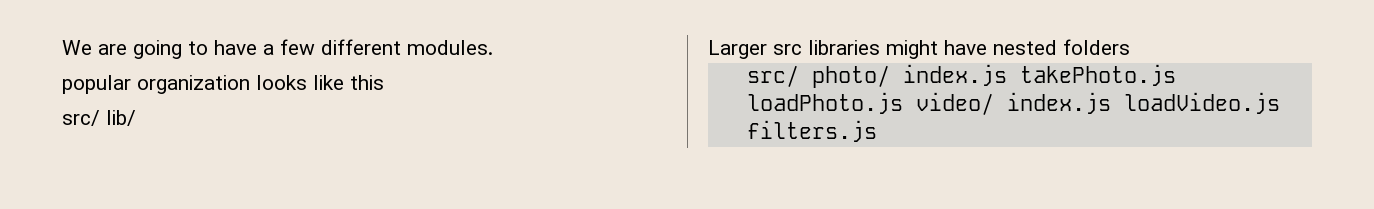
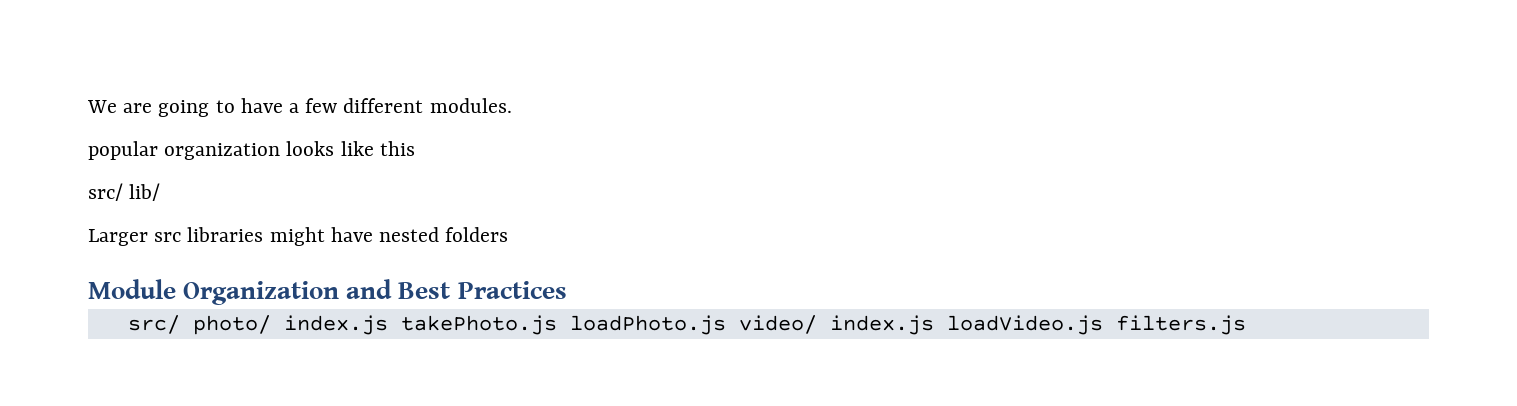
+ Module Organization and Best Practices

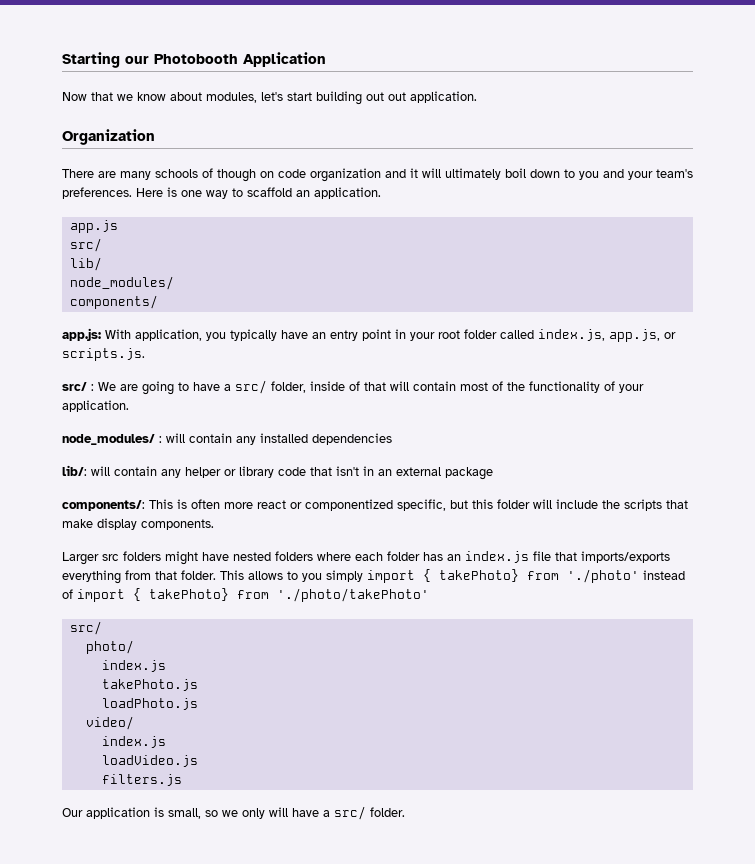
- We are going to have a few different modules.
- popular organization looks like this
- src/ lib/
+ Starting our Photobooth Application
+ Now that we know about modules, let's start building out out application.
+ Organization
+ There are many schools of though on code organization and it will ultimately boil down to you and your team's preferences. Here is one way to scaffold an application.
+ app.js
+ src/
+ lib/
+ node_modules/
+ components/
+ app.js: With application, you typically have an entry point in your root folder called index.js, app.js, or scripts.js.
+ src/ : We are going to have a src/ folder, inside of that will contain most of the functionality of your application.
+ node_modules/ : will contain any installed dependencies
+ lib/: will contain any helper or library code that isn't in an external package
+ components/: This is often more react or componentized specific, but this folder will include the scripts that make display components.
- Larger src libraries might have nested folders
- Module Organization and Best Practices
- src/ photo/ index.js takePhoto.js loadPhoto.js video/ index.js loadVideo.js filters.js
+ Larger src folders might have nested folders where each folder has an index.js file that imports/exports everything from that folder. This allows to you simply import { takePhoto} from './photo' instead of import { takePhoto} from './photo/takePhoto'
+ src/
+ photo/
+ index.js
+ takePhoto.js
+ loadPhoto.js
+ video/
+ index.js
+ loadVideo.js
+ filters.js
+ Our application is small, so we only will have a src/ folder.

